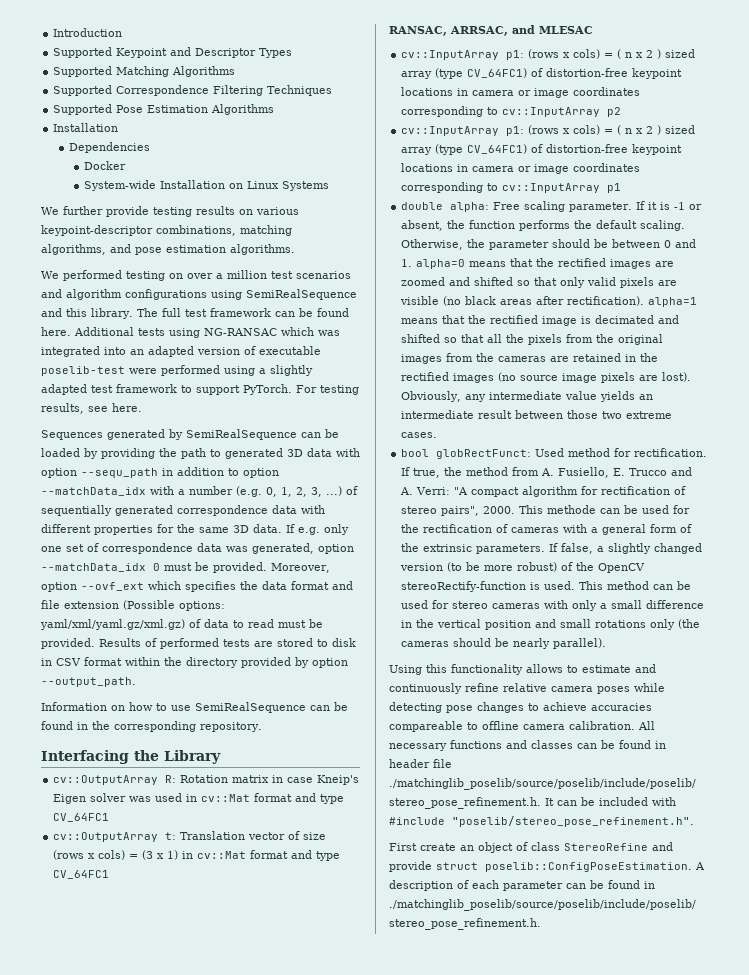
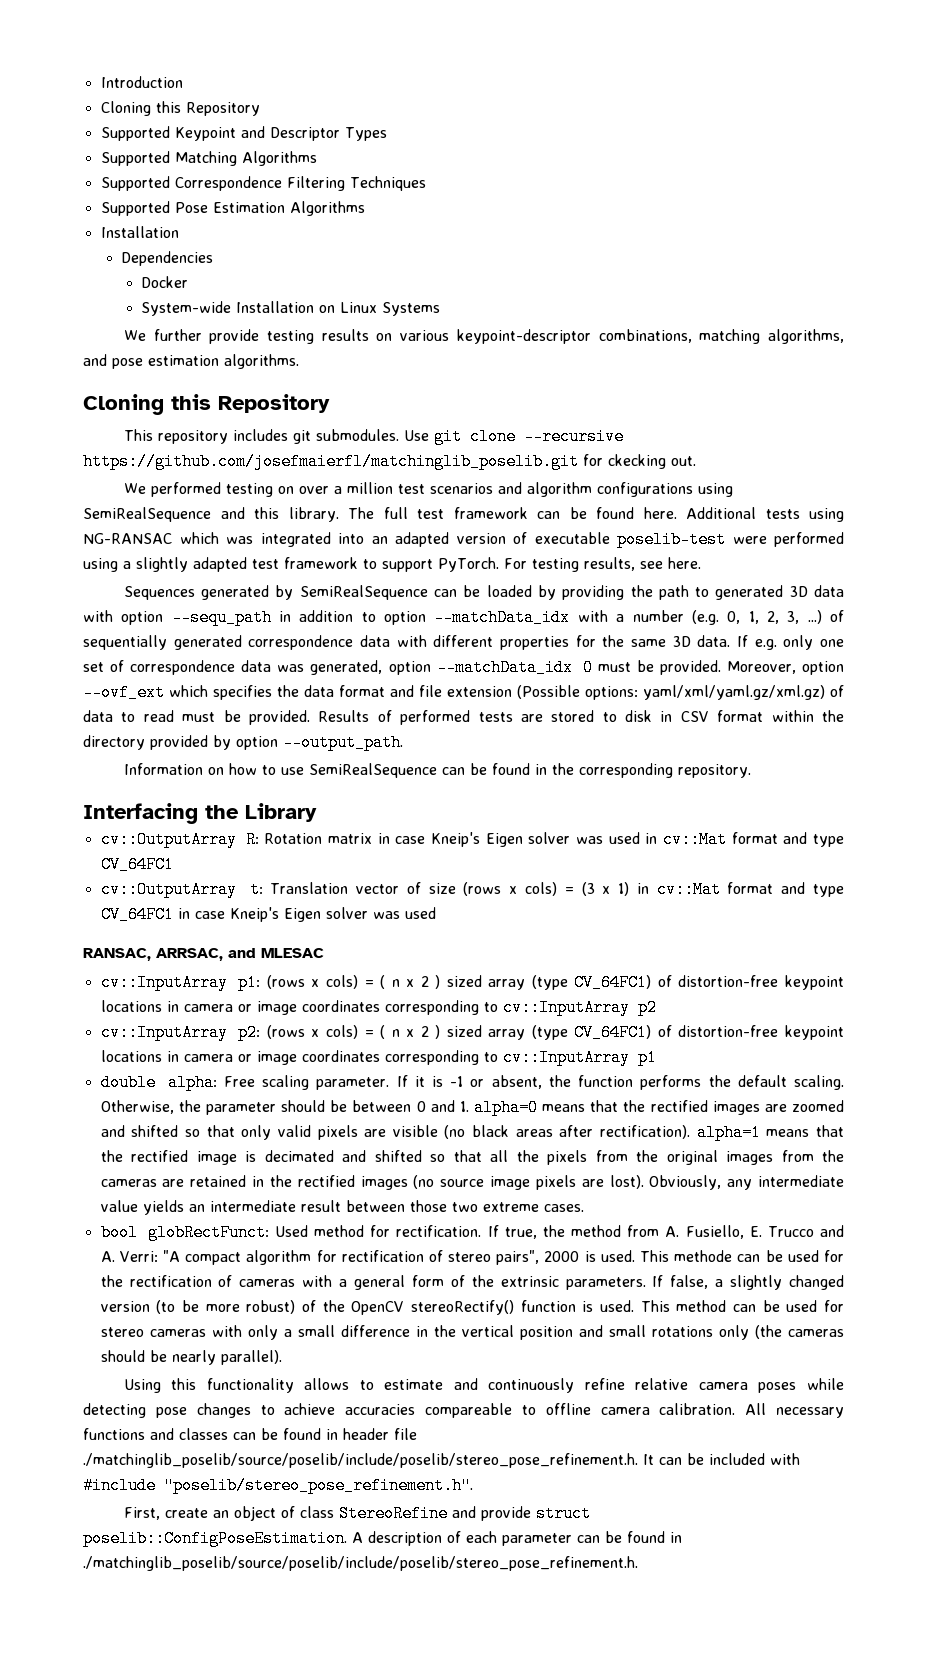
  Introduction
+ Cloning this Repository
  We further provide testing results on various keypoint-descriptor combinations, matching algorithms, and pose estimation algorithms.
+ Cloning this Repository
+ This repository includes git submodules. Use git clone --recursive https://github.com/josefmaierfl/matchinglib_poselib.git for ckecking out.
- cv::OutputArray t: Translation vector of size (rows x cols) = (3 x 1) in cv::Mat format and type CV_64FC1
+ cv::OutputArray t: Translation vector of size (rows x cols) = (3 x 1) in cv::Mat format and type CV_64FC1 in case Kneip's Eigen solver was used
- cv::InputArray p1: (rows x cols) = ( n x 2 ) sized array (type CV_64FC1) of distortion-free keypoint locations in camera or image coordinates corresponding to cv::InputArray p1
+ cv::InputArray p2: (rows x cols) = ( n x 2 ) sized array (type CV_64FC1) of distortion-free keypoint locations in camera or image coordinates corresponding to cv::InputArray p1
- If true, the method from A. Fusiello, E. Trucco and A. Verri: "A compact algorithm for rectification of stereo pairs", 2000.
+ If true, the method from A. Fusiello, E. Trucco and A. Verri: "A compact algorithm for rectification of stereo pairs", 2000 is used.
- If false, a slightly changed version (to be more robust) of the OpenCV stereoRectify-function is used.
+ If false, a slightly changed version (to be more robust) of the OpenCV stereoRectify() function is used.
- First create an object of class StereoRefine and provide struct poselib::ConfigPoseEstimation.
+ First, create an object of class StereoRefine and provide struct poselib::ConfigPoseEstimation.

